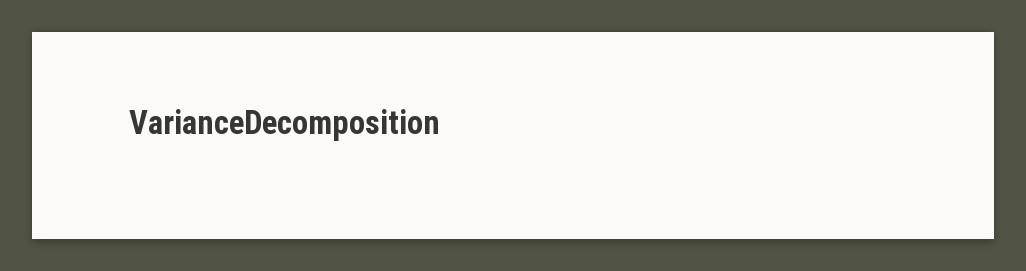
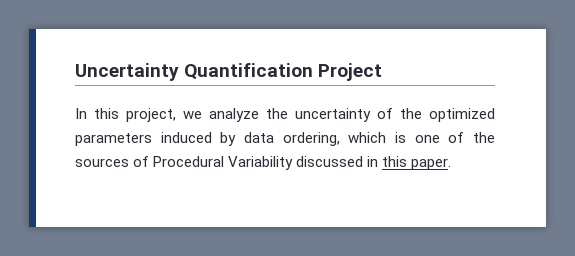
- VarianceDecomposition
+ Uncertainty Quantification Project
+ In this project, we analyze the uncertainty of the optimized parameters induced by data ordering, which is one of the sources of Procedural Variability discussed in this paper.

